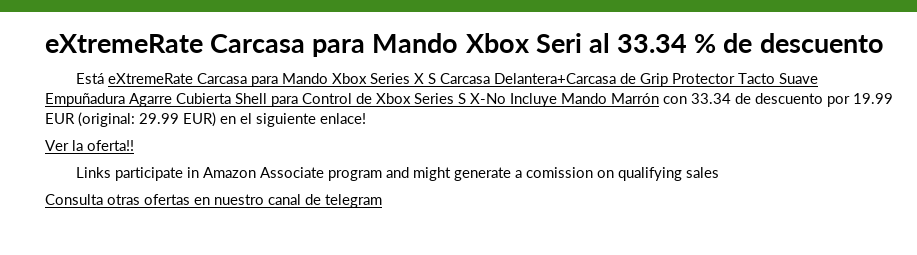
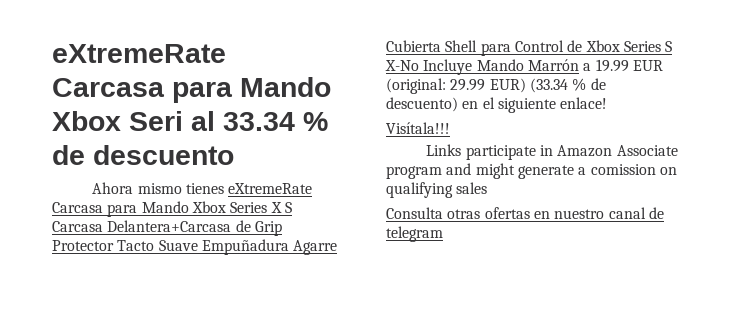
- Está eXtremeRate Carcasa para Mando Xbox Series X S Carcasa Delantera+Carcasa de Grip Protector Tacto Suave Empuñadura Agarre Cubierta Shell para Control de Xbox Series S X-No Incluye Mando Marrón con 33.34 de descuento por 19.99 EUR (original: 29.99 EUR) en el siguiente enlace!
+ Ahora mismo tienes eXtremeRate Carcasa para Mando Xbox Series X S Carcasa Delantera+Carcasa de Grip Protector Tacto Suave Empuñadura Agarre Cubierta Shell para Control de Xbox Series S X-No Incluye Mando Marrón a 19.99 EUR (original: 29.99 EUR) (33.34 % de descuento) en el siguiente enlace!
- Ver la oferta!!
+ Visítala!!!

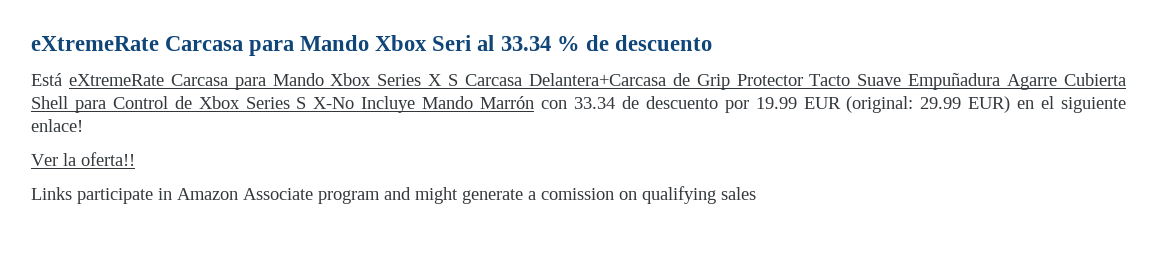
- Ahora mismo tienes eXtremeRate Carcasa para Mando Xbox Series X S Carcasa Delantera+Carcasa de Grip Protector Tacto Suave Empuñadura Agarre Cubierta Shell para Control de Xbox Series S X-No Incluye Mando Marrón a 19.99 EUR (original: 29.99 EUR) (33.34 % de descuento) en el siguiente enlace!
+ Está eXtremeRate Carcasa para Mando Xbox Series X S Carcasa Delantera+Carcasa de Grip Protector Tacto Suave Empuñadura Agarre Cubierta Shell para Control de Xbox Series S X-No Incluye Mando Marrón con 33.34 de descuento por 19.99 EUR (original: 29.99 EUR) en el siguiente enlace!
- Visítala!!!
+ Ver la oferta!!
- Consulta otras ofertas en nuestro canal de telegram

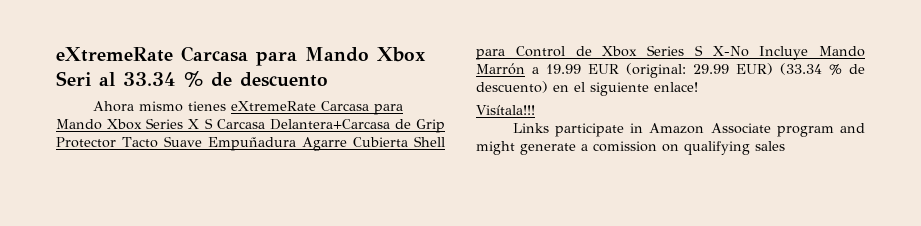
- Está eXtremeRate Carcasa para Mando Xbox Series X S Carcasa Delantera+Carcasa de Grip Protector Tacto Suave Empuñadura Agarre Cubierta Shell para Control de Xbox Series S X-No Incluye Mando Marrón con 33.34 de descuento por 19.99 EUR (original: 29.99 EUR) en el siguiente enlace!
+ Ahora mismo tienes eXtremeRate Carcasa para Mando Xbox Series X S Carcasa Delantera+Carcasa de Grip Protector Tacto Suave Empuñadura Agarre Cubierta Shell para Control de Xbox Series S X-No Incluye Mando Marrón a 19.99 EUR (original: 29.99 EUR) (33.34 % de descuento) en el siguiente enlace!
- Ver la oferta!!
+ Visítala!!!

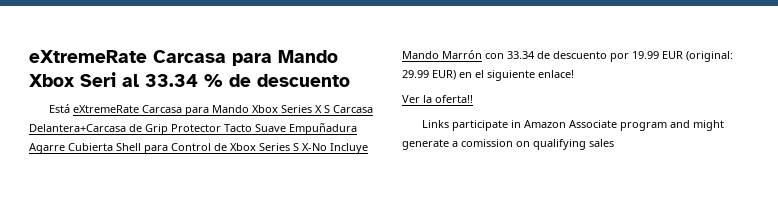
- Ahora mismo tienes eXtremeRate Carcasa para Mando Xbox Series X S Carcasa Delantera+Carcasa de Grip Protector Tacto Suave Empuñadura Agarre Cubierta Shell para Control de Xbox Series S X-No Incluye Mando Marrón a 19.99 EUR (original: 29.99 EUR) (33.34 % de descuento) en el siguiente enlace!
+ Está eXtremeRate Carcasa para Mando Xbox Series X S Carcasa Delantera+Carcasa de Grip Protector Tacto Suave Empuñadura Agarre Cubierta Shell para Control de Xbox Series S X-No Incluye Mando Marrón con 33.34 de descuento por 19.99 EUR (original: 29.99 EUR) en el siguiente enlace!
- Visítala!!!
+ Ver la oferta!!

